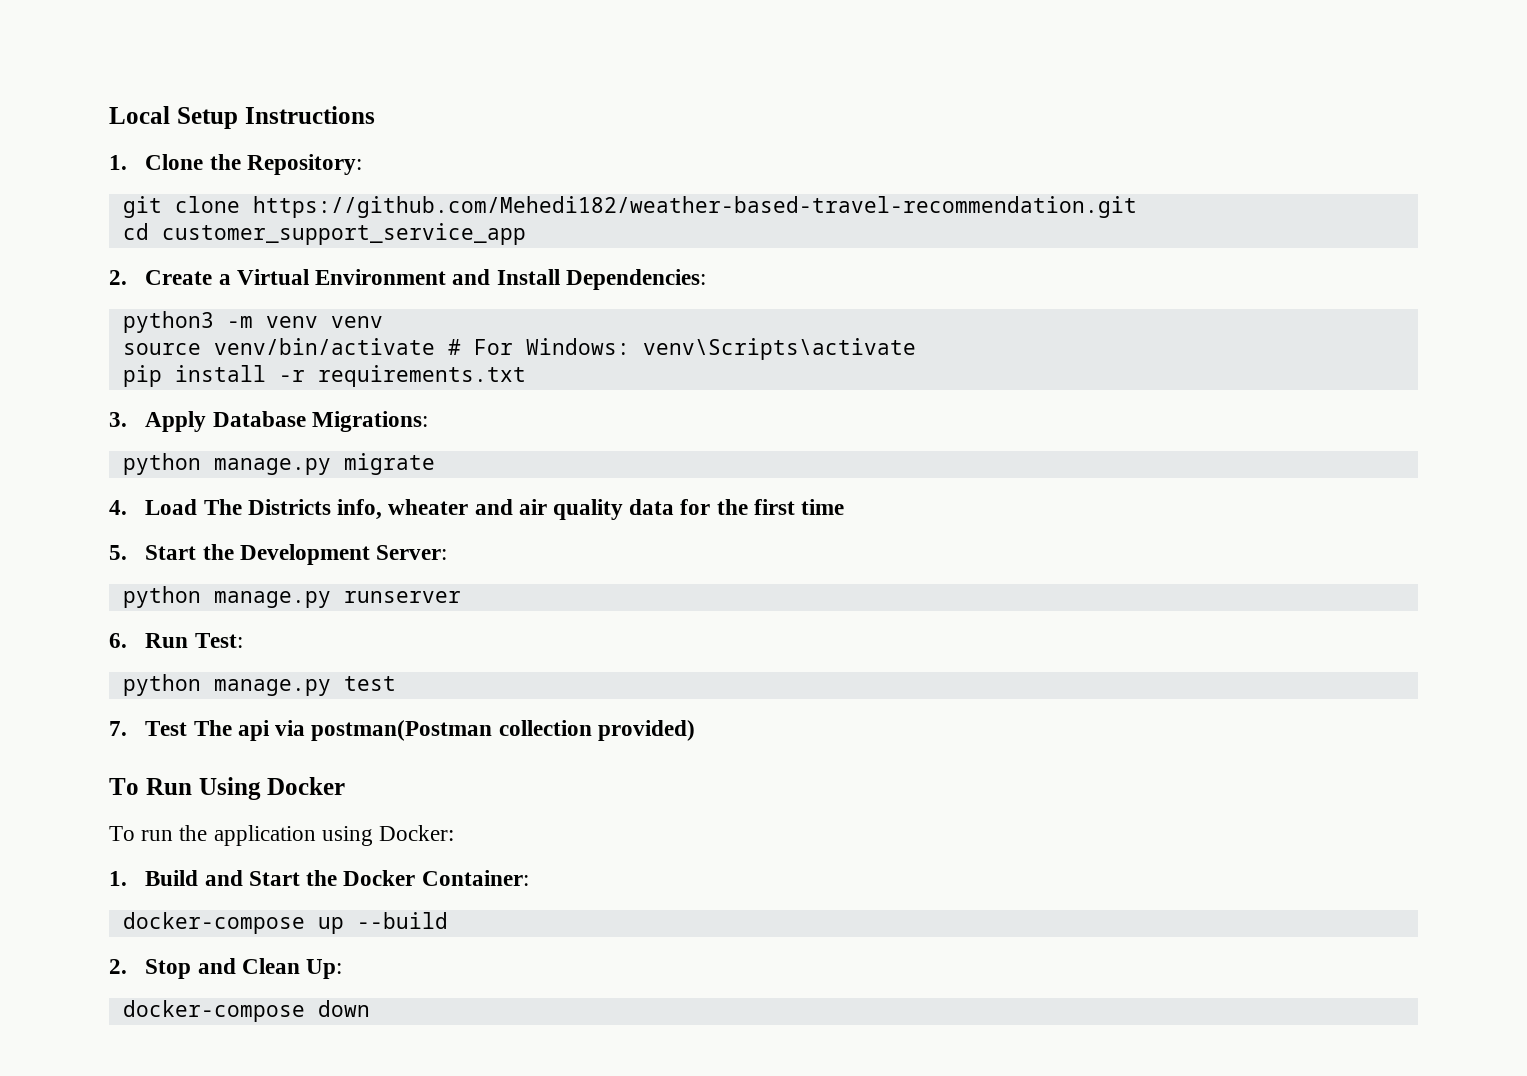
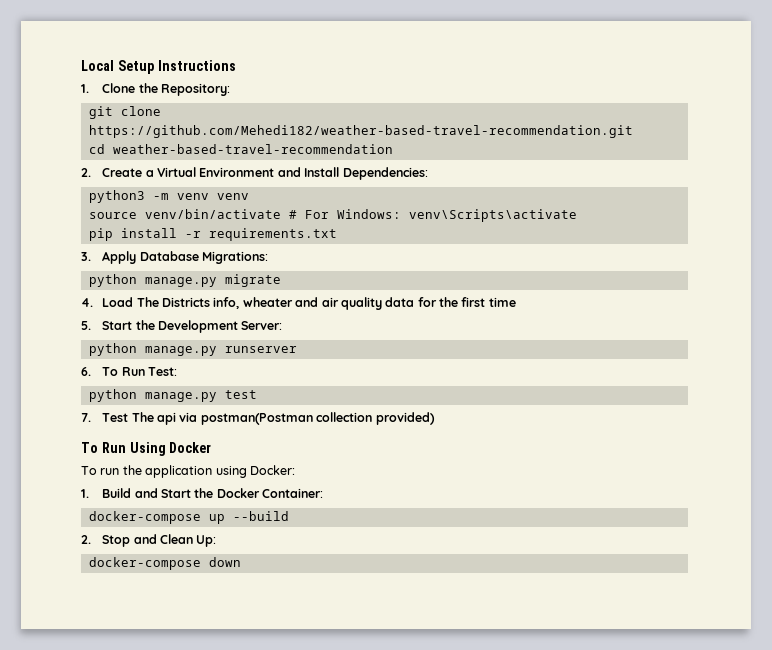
- cd customer_support_service_app
+ cd weather-based-travel-recommendation
- 6. Run Test:
+ 6. To Run Test:

